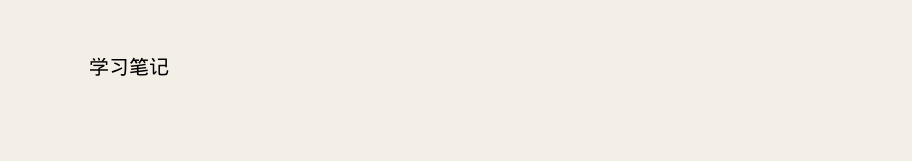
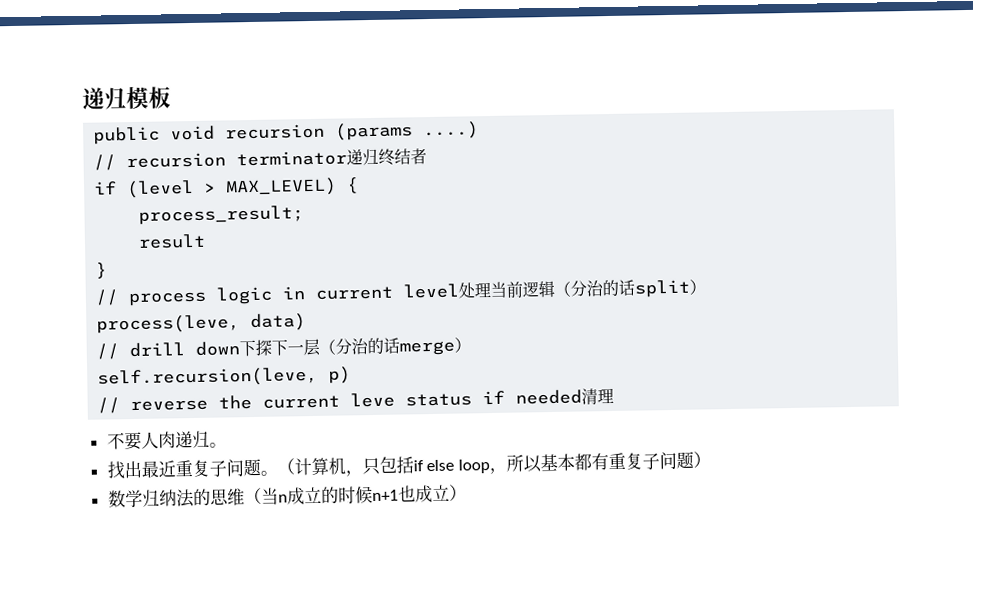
- 学习笔记
+ 递归模板
+ public void recursion (params ....)
+ // recursion terminator递归终结者
+ if (level > MAX_LEVEL) {
+ process_result;
+ result
+ }
+ // process logic in current level处理当前逻辑（分治的话split）
+ process(leve, data)
+ // drill down下探下一层（分治的话merge）
+ self.recursion(leve, p)
+ // reverse the current leve status if needed清理
+ 不要人肉递归。
+ 找出最近重复子问题。（计算机，只包括if else loop，所以基本都有重复子问题）
+ 数学归纳法的思维（当n成立的时候n+1也成立）

